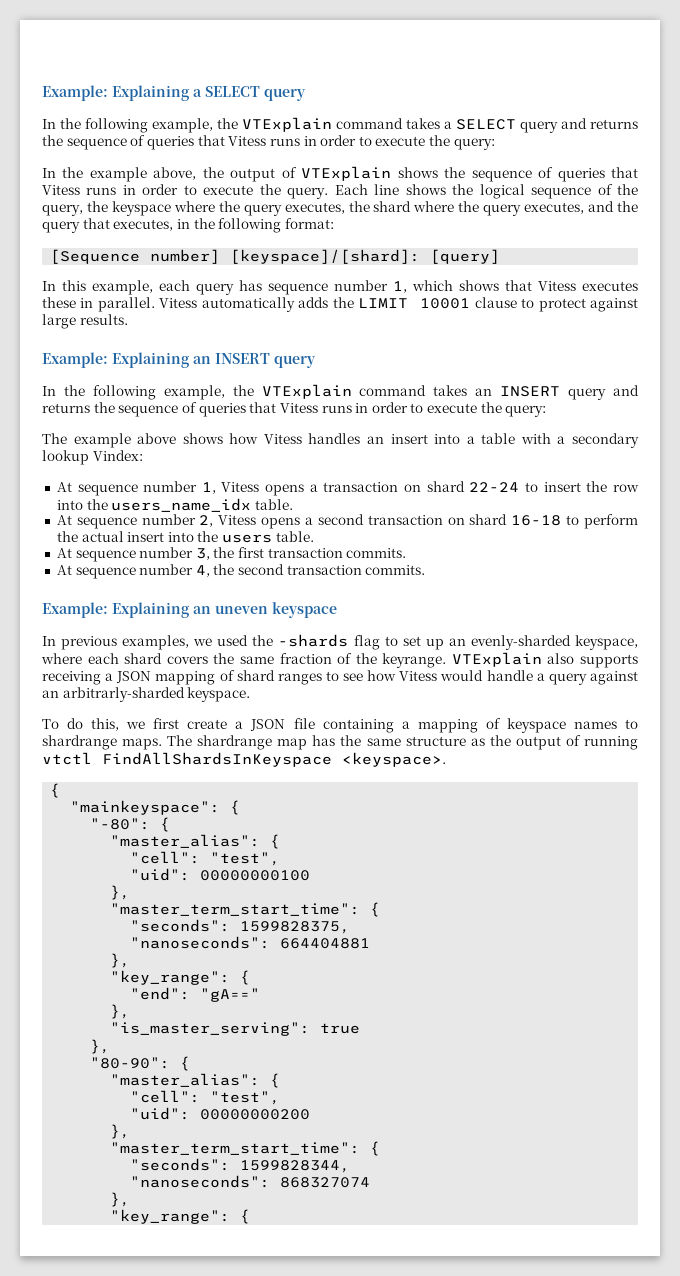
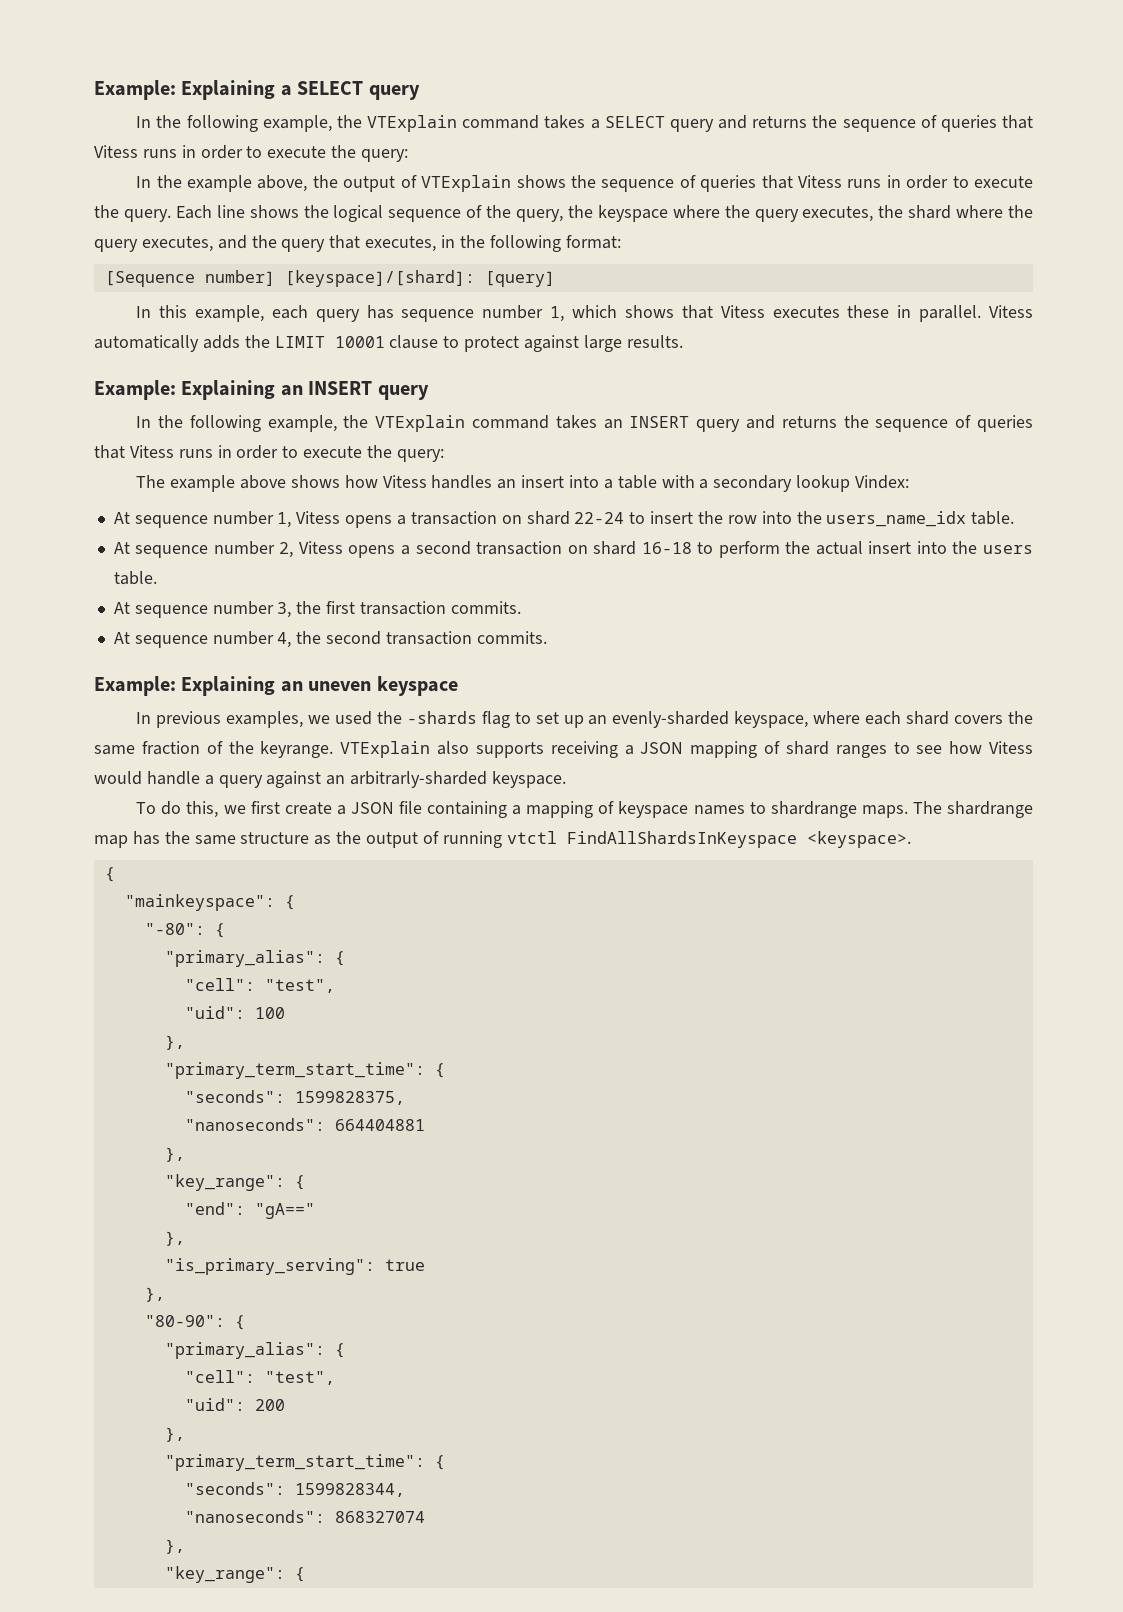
  "-80": {
- "master_alias": {
+ "primary_alias": {
  "cell": "test",
- "uid": 00000000100
+ "uid": 100
  },
- "master_term_start_time": {
+ "primary_term_start_time": {
- "is_master_serving": true
+ "is_primary_serving": true
  "80-90": {
- "master_alias": {
+ "primary_alias": {
  "cell": "test",
- "uid": 00000000200
+ "uid": 200
  },
- "master_term_start_time": {
+ "primary_term_start_time": {

